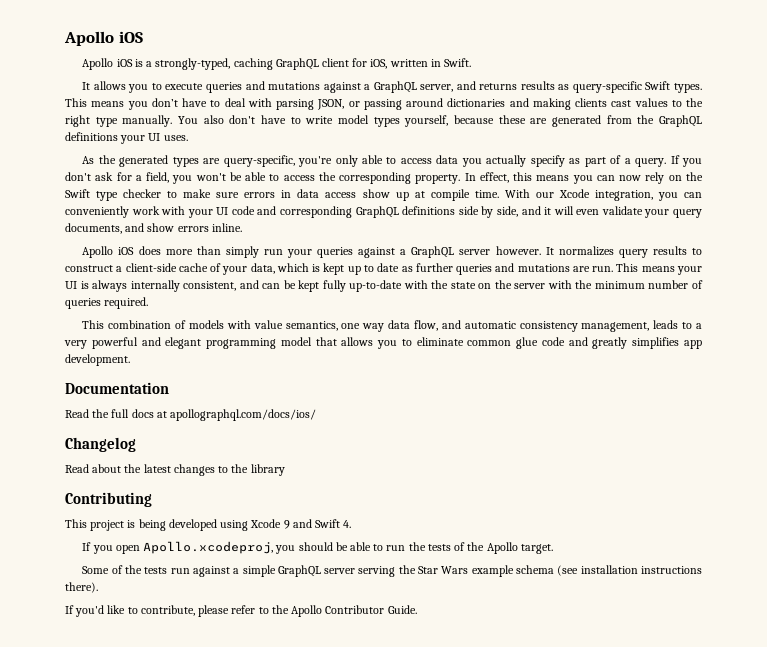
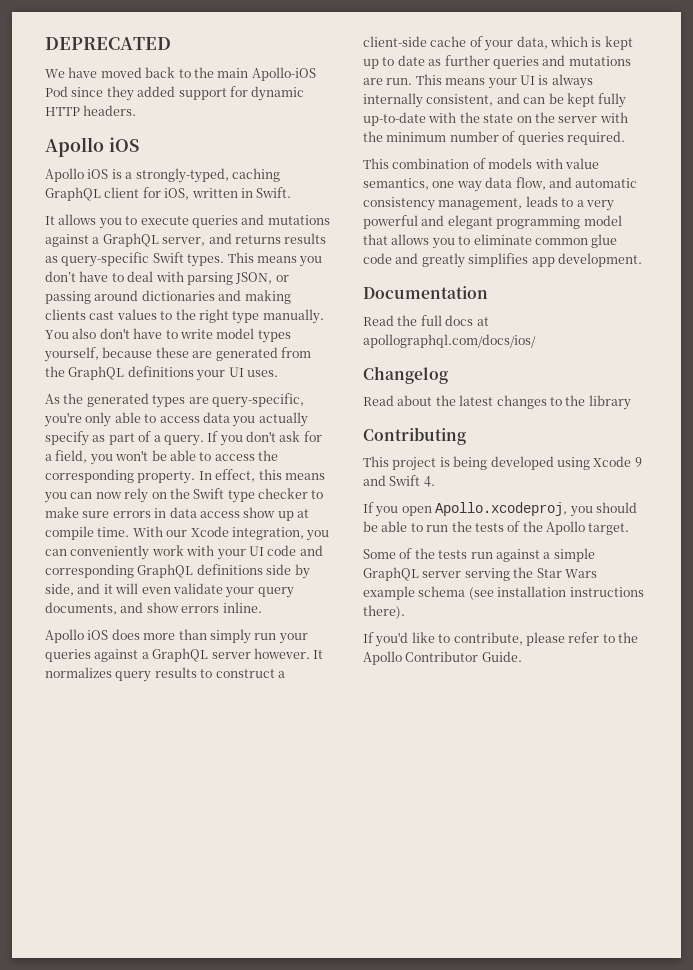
+ DEPRECATED
+ We have moved back to the main Apollo-iOS Pod since they added support for dynamic HTTP headers.

